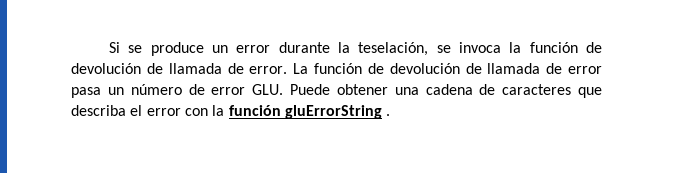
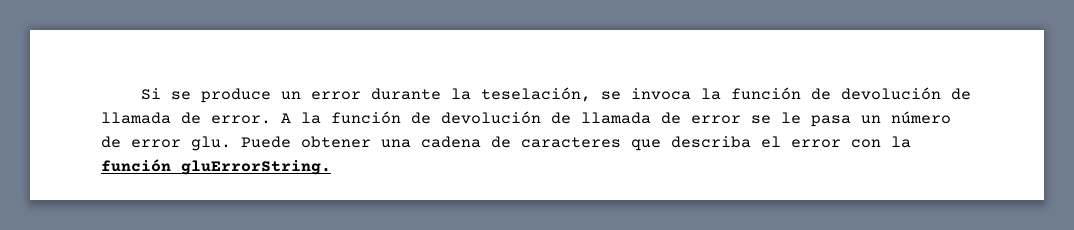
- La función de devolución de llamada de error pasa un número de error GLU. Puede obtener una cadena de caracteres que describa el error con la función gluErrorString .
+ A la función de devolución de llamada de error se le pasa un número de error glu. Puede obtener una cadena de caracteres que describa el error con la función gluErrorString.

